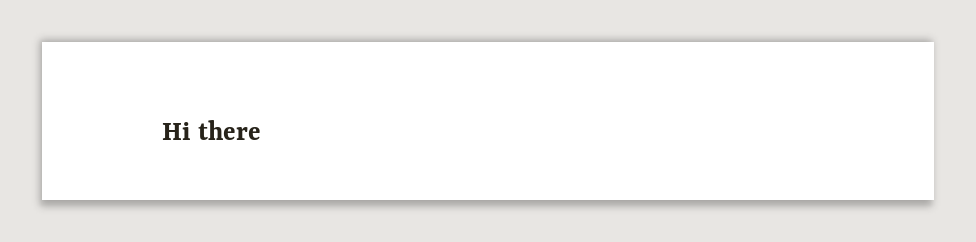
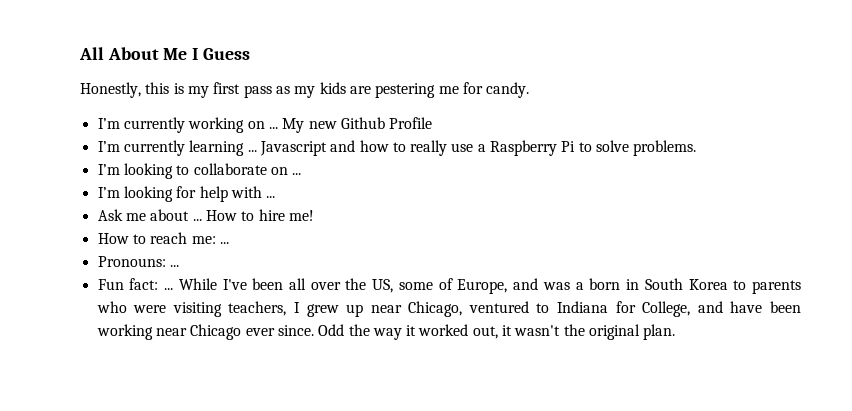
- Hi there
+ All About Me I Guess
+ Honestly, this is my first pass as my kids are pestering me for candy.
+ I’m currently working on ... My new Github Profile
+ I’m currently learning ... Javascript and how to really use a Raspberry Pi to solve problems.
+ I’m looking to collaborate on ...
+ I’m looking for help with ...
+ Ask me about ... How to hire me!
+ How to reach me: ...
+ Pronouns: ...
+ Fun fact: ... While I've been all over the US, some of Europe, and was a born in South Korea to parents who were visiting teachers, I grew up near Chicago, ventured to Indiana for College, and have been working near Chicago ever since. Odd the way it worked out, it wasn't the original plan.

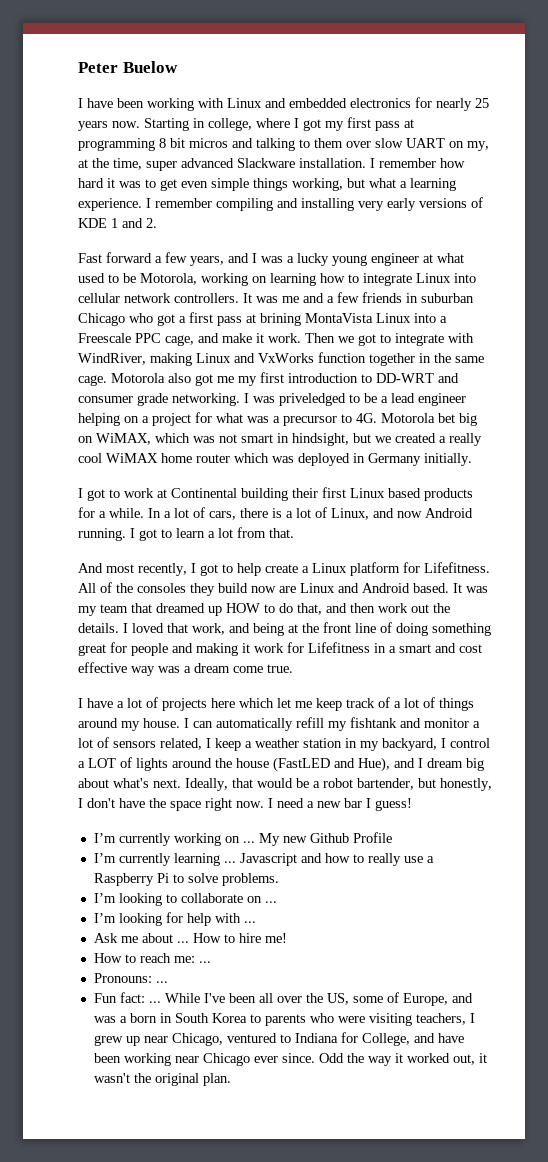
- All About Me I Guess
- Honestly, this is my first pass as my kids are pestering me for candy.
+ Peter Buelow
+ I have been working with Linux and embedded electronics for nearly 25 years now. Starting in college, where I got my first pass at programming 8 bit micros and talking to them over slow UART on my, at the time, super advanced Slackware installation. I remember how hard it was to get even simple things working, but what a learning experience. I remember compiling and installing very early versions of KDE 1 and 2.
+ Fast forward a few years, and I was a lucky young engineer at what used to be Motorola, working on learning how to integrate Linux into cellular network controllers. It was me and a few friends in suburban Chicago who got a first pass at brining MontaVista Linux into a Freescale PPC cage, and make it work. Then we got to integrate with WindRiver, making Linux and VxWorks function together in the same cage. Motorola also got me my first introduction to DD-WRT and consumer grade networking. I was priveledged to be a lead engineer helping on a project for what was a precursor to 4G. Motorola bet big on WiMAX, which was not smart in hindsight, but we created a really cool WiMAX home router which was deployed in Germany initially.
+ I got to work at Continental building their first Linux based products for a while. In a lot of cars, there is a lot of Linux, and now Android running. I got to learn a lot from that.
+ And most recently, I got to help create a Linux platform for Lifefitness. All of the consoles they build now are Linux and Android based. It was my team that dreamed up HOW to do that, and then work out the details. I loved that work, and being at the front line of doing something great for people and making it work for Lifefitness in a smart and cost effective way was a dream come true.
+ I have a lot of projects here which let me keep track of a lot of things around my house. I can automatically refill my fishtank and monitor a lot of sensors related, I keep a weather station in my backyard, I control a LOT of lights around the house (FastLED and Hue), and I dream big about what's next. Ideally, that would be a robot bartender, but honestly, I don't have the space right now. I need a new bar I guess!

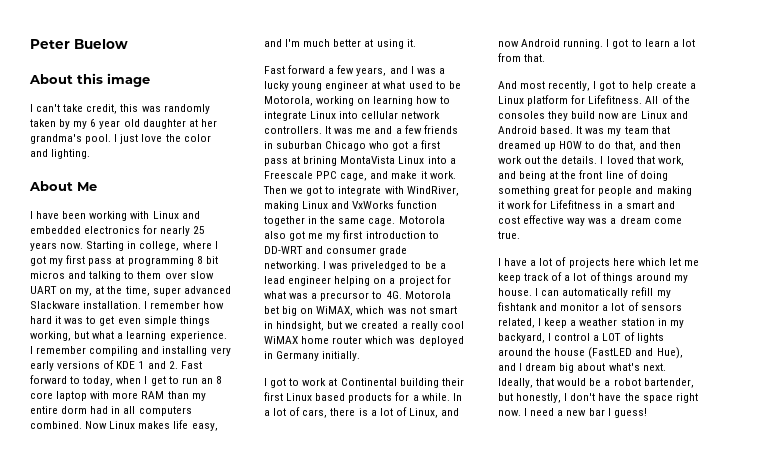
+ About this image
+ I can't take credit, this was randomly taken by my 6 year old daughter at her grandma's pool. I just love the color and lighting.
+ About Me
- I remember compiling and installing very early versions of KDE 1 and 2.
+ I remember compiling and installing very early versions of KDE 1 and 2. Fast forward to today, when I get to run an 8 core laptop with more RAM than my entire dorm had in all computers combined. Now Linux makes life easy, and I'm much better at using it.
- I’m currently working on ... My new Github Profile
- I’m currently learning ... Javascript and how to really use a Raspberry Pi to solve problems.
- I’m looking to collaborate on ...
- I’m looking for help with ...
- Ask me about ... How to hire me!
- How to reach me: ...
- Pronouns: ...
- Fun fact: ... While I've been all over the US, some of Europe, and was a born in South Korea to parents who were visiting teachers, I grew up near Chicago, ventured to Indiana for College, and have been working near Chicago ever since. Odd the way it worked out, it wasn't the original plan.

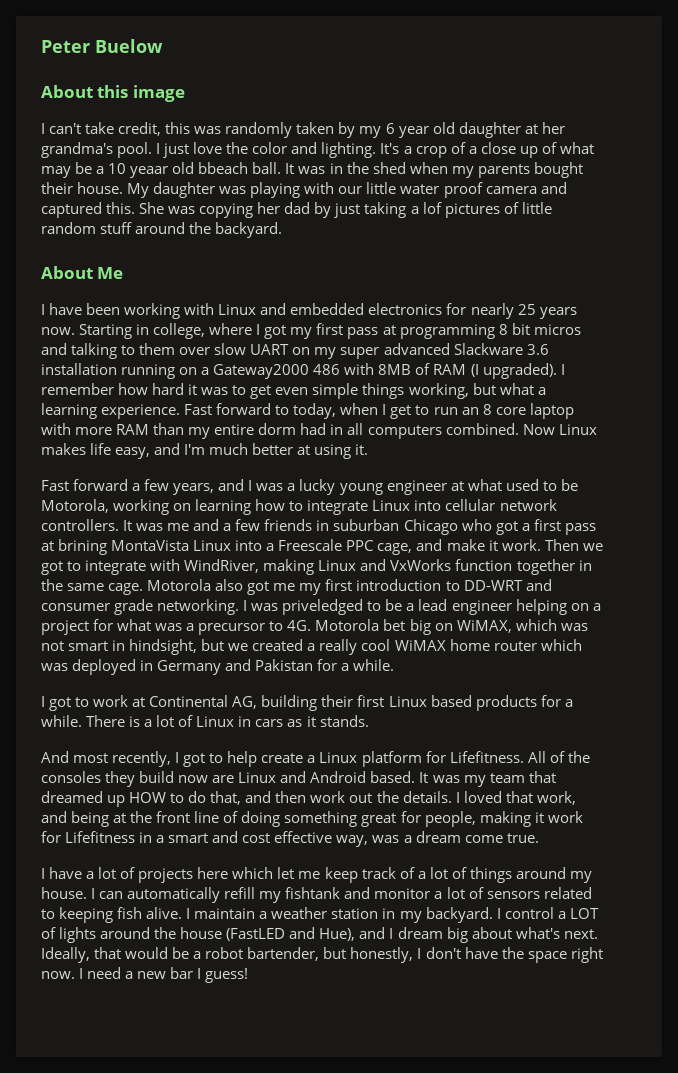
+ It's a crop of a close up of what may be a 10 yeaar old bbeach ball. It was in the shed when my parents bought their house. My daughter was playing with our little water proof camera and captured this. She was copying her dad by just taking a lof pictures of little random stuff around the backyard.
- Starting in college, where I got my first pass at programming 8 bit micros and talking to them over slow UART on my, at the time, super advanced Slackware installation.
+ Starting in college, where I got my first pass at programming 8 bit micros and talking to them over slow UART on my super advanced Slackware 3.6 installation running on a Gateway2000 486 with 8MB of RAM (I upgraded).
- I remember compiling and installing very early versions of KDE 1 and 2. Fast forward to today, when I get to run an 8 core laptop with more RAM than my entire dorm had in all computers combined.
+ Fast forward to today, when I get to run an 8 core laptop with more RAM than my entire dorm had in all computers combined.
- Motorola bet big on WiMAX, which was not smart in hindsight, but we created a really cool WiMAX home router which was deployed in Germany initially.
+ Motorola bet big on WiMAX, which was not smart in hindsight, but we created a really cool WiMAX home router which was deployed in Germany and Pakistan for a while.
- I got to work at Continental building their first Linux based products for a while.
+ I got to work at Continental AG, building their first Linux based products for a while.
- In a lot of cars, there is a lot of Linux, and now Android running. I got to learn a lot from that.
+ There is a lot of Linux in cars as it stands.
- I loved that work, and being at the front line of doing something great for people and making it work for Lifefitness in a smart and cost effective way was a dream come true.
+ I loved that work, and being at the front line of doing something great for people, making it work for Lifefitness in a smart and cost effective way, was a dream come true.
- I can automatically refill my fishtank and monitor a lot of sensors related, I keep a weather station in my backyard, I control a LOT of lights around the house (FastLED and Hue), and I dream big about what's next.
+ I can automatically refill my fishtank and monitor a lot of sensors related to keeping fish alive. I maintain a weather station in my backyard. I control a LOT of lights around the house (FastLED and Hue), and I dream big about what's next.

